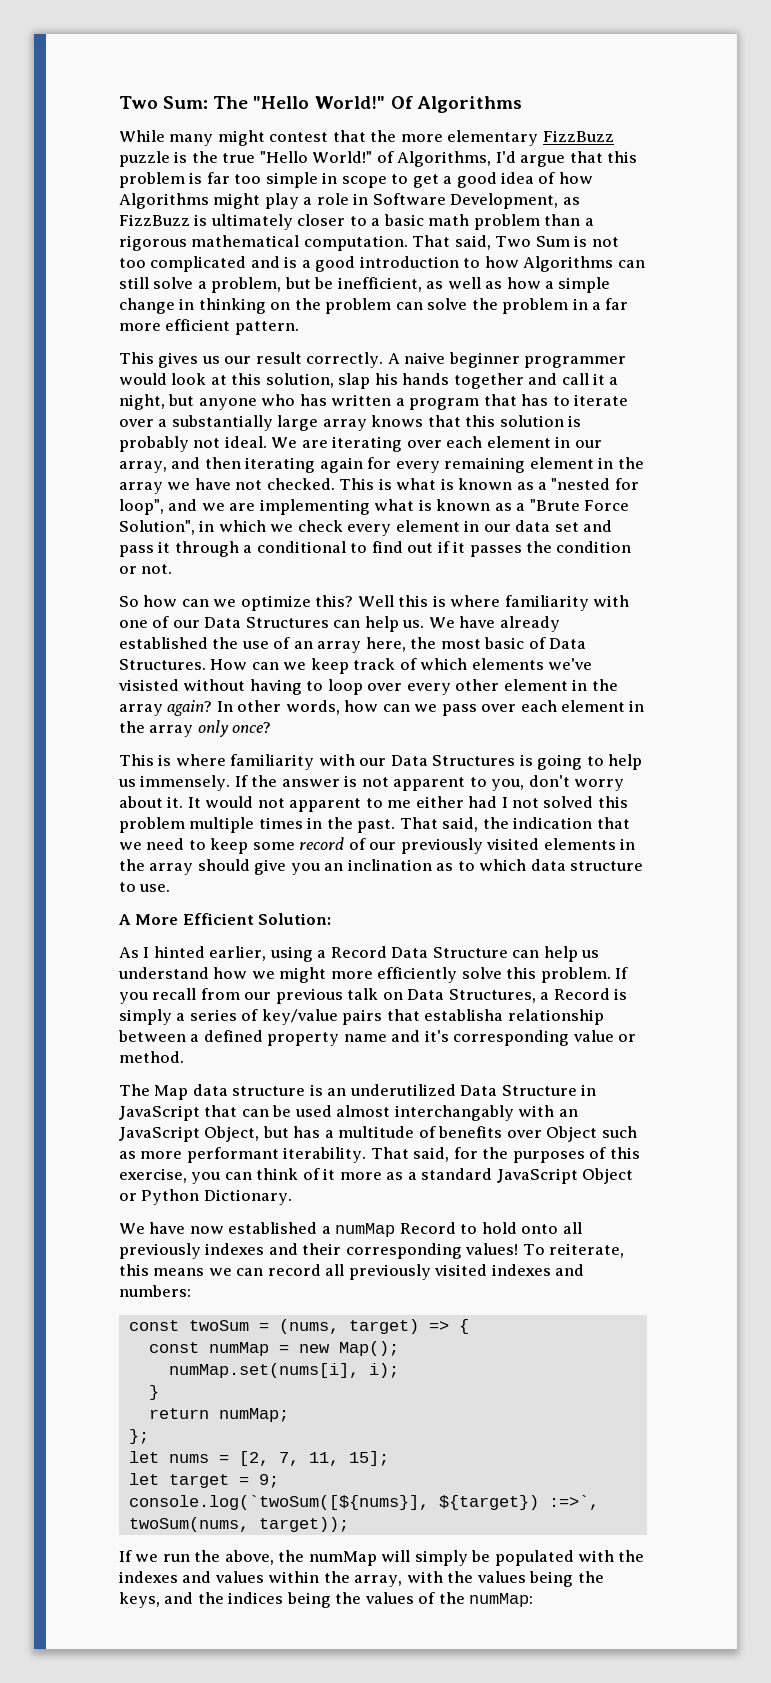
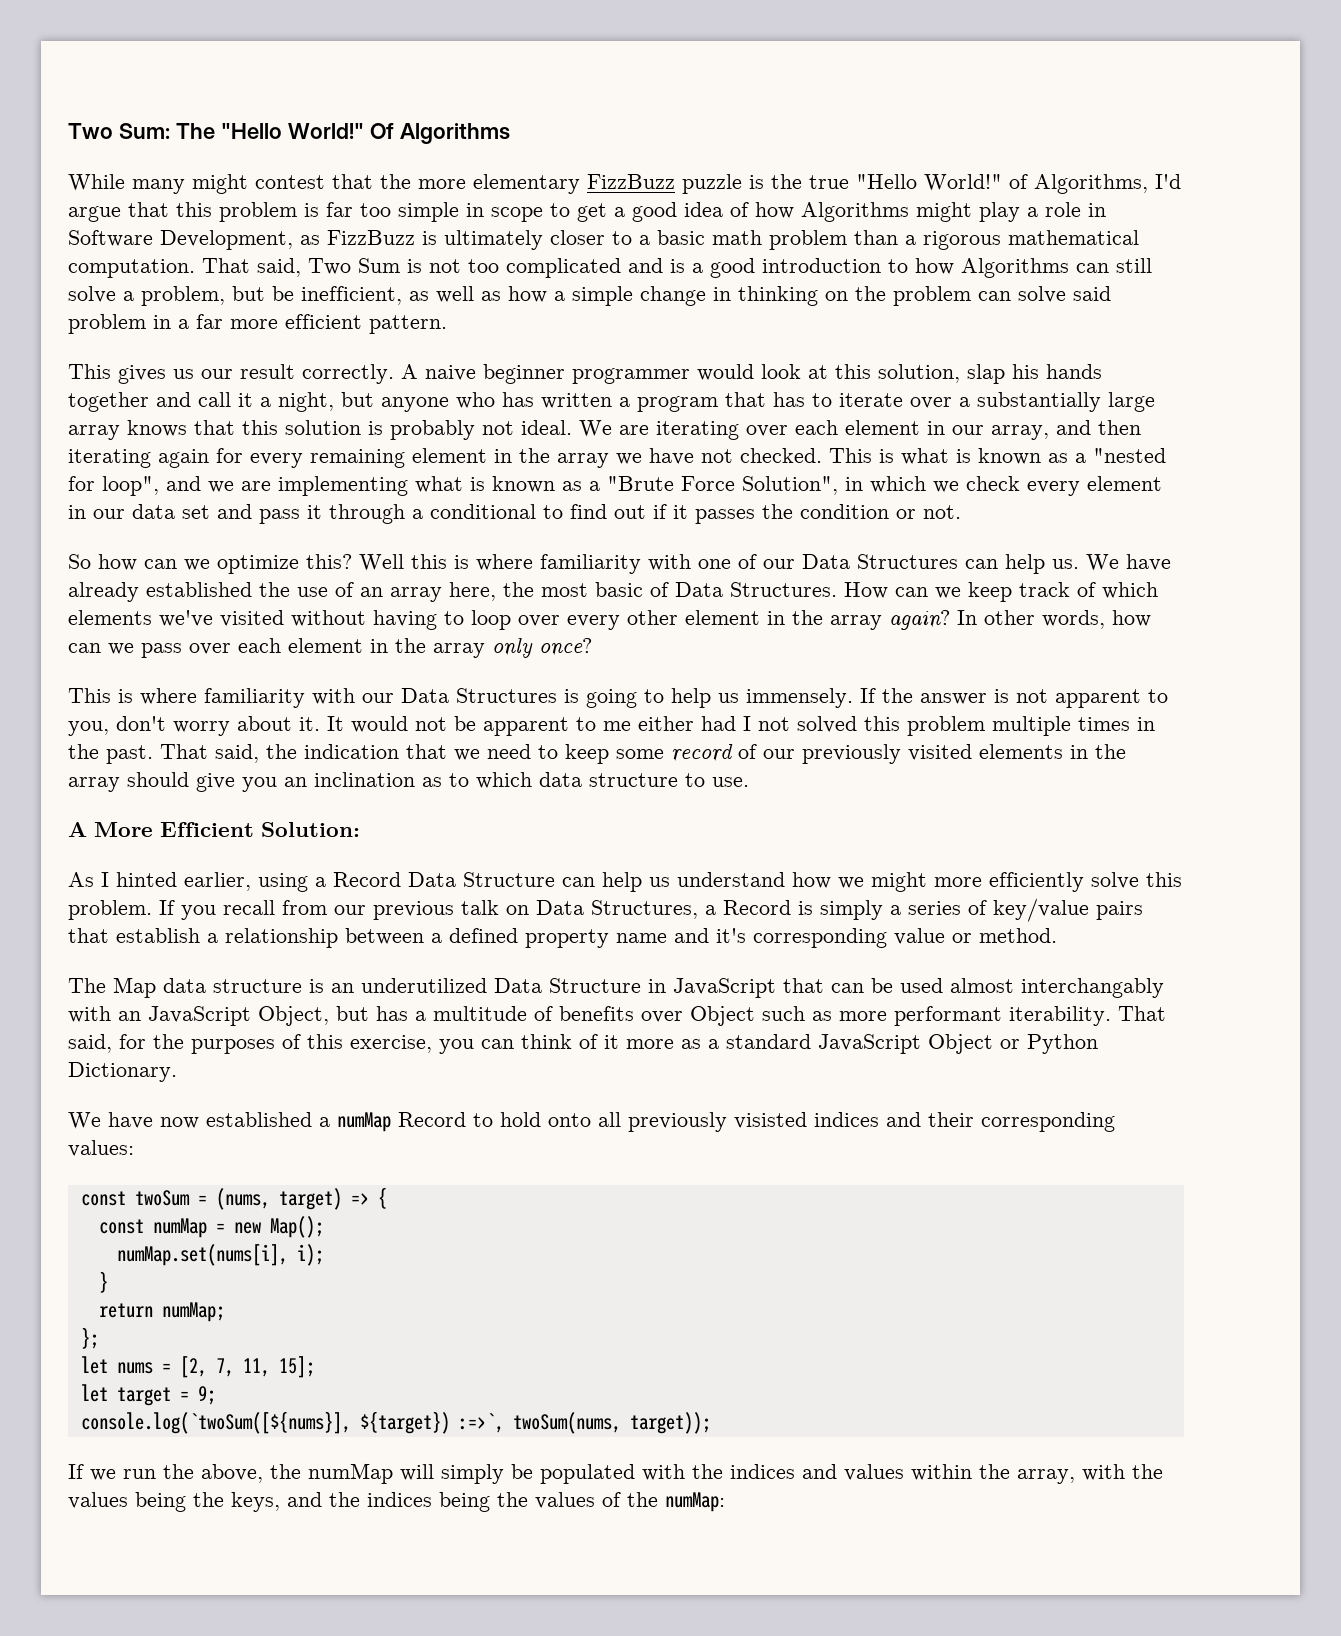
- That said, Two Sum is not too complicated and is a good introduction to how Algorithms can still solve a problem, but be inefficient, as well as how a simple change in thinking on the problem can solve the problem in a far more efficient pattern.
+ That said, Two Sum is not too complicated and is a good introduction to how Algorithms can still solve a problem, but be inefficient, as well as how a simple change in thinking on the problem can solve said problem in a far more efficient pattern.
- How can we keep track of which elements we've visisted without having to loop over every other element in the array again?
+ How can we keep track of which elements we've visited without having to loop over every other element in the array again?
- It would not apparent to me either had I not solved this problem multiple times in the past.
+ It would not be apparent to me either had I not solved this problem multiple times in the past.
- If you recall from our previous talk on Data Structures, a Record is simply a series of key/value pairs that establisha relationship between a defined property name and it's corresponding value or method.
+ If you recall from our previous talk on Data Structures, a Record is simply a series of key/value pairs that establish a relationship between a defined property name and it's corresponding value or method.
- We have now established a numMap Record to hold onto all previously indexes and their corresponding values! To reiterate, this means we can record all previously visited indexes and numbers:
+ We have now established a numMap Record to hold onto all previously visisted indices and their corresponding values:
- If we run the above, the numMap will simply be populated with the indexes and values within the array, with the values being the keys, and the indices being the values of the numMap:
+ If we run the above, the numMap will simply be populated with the indices and values within the array, with the values being the keys, and the indices being the values of the numMap:

